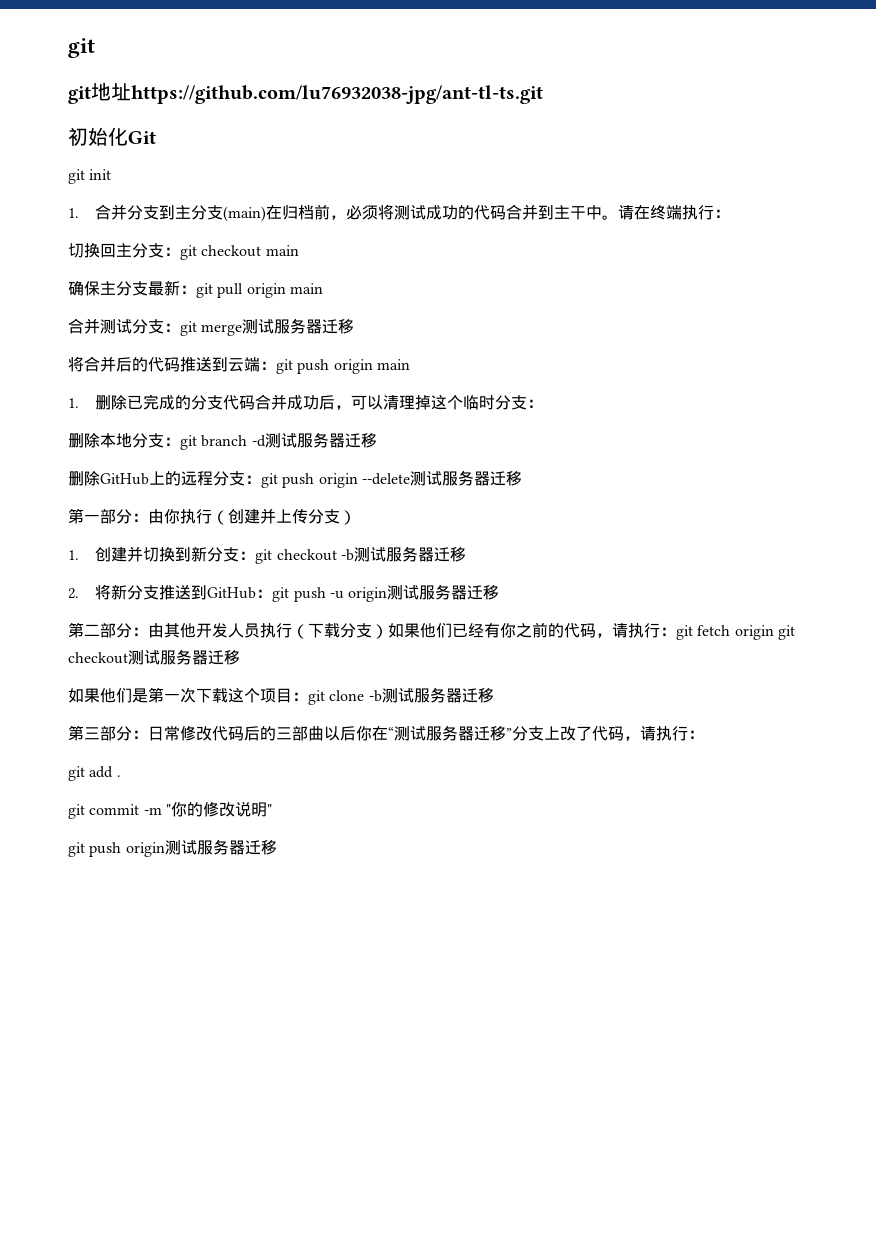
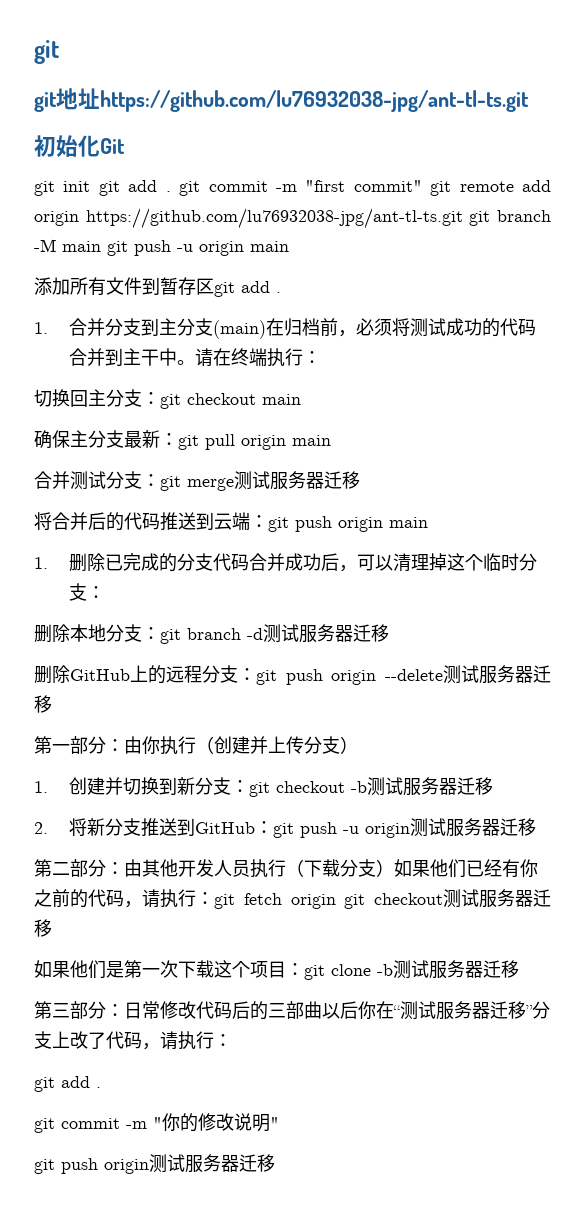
- git init
+ git init git add . git commit -m "first commit" git remote add origin https://github.com/lu76932038-jpg/ant-tl-ts.git git branch -M main git push -u origin main
+ 添加所有文件到暂存区git add .

